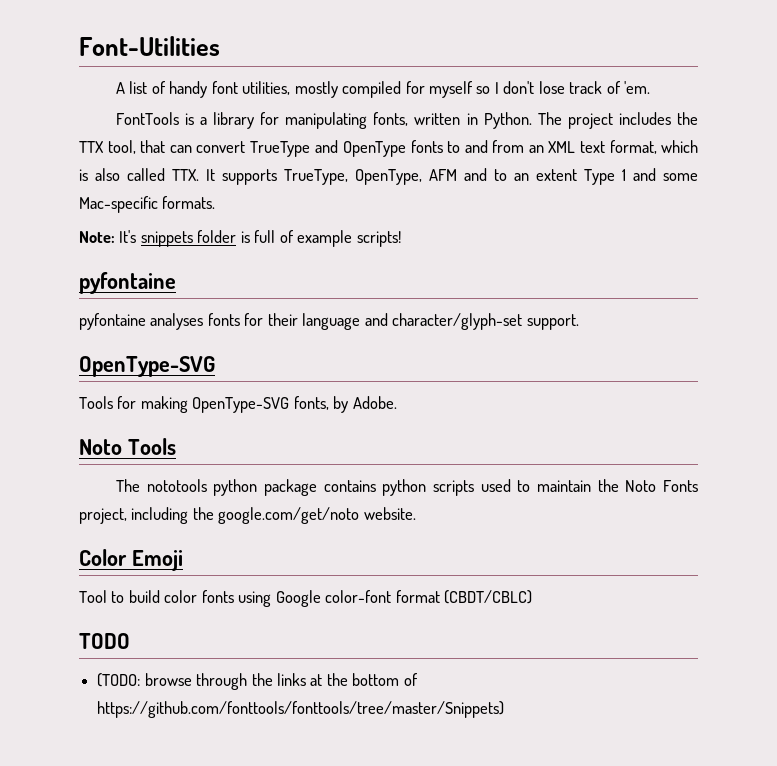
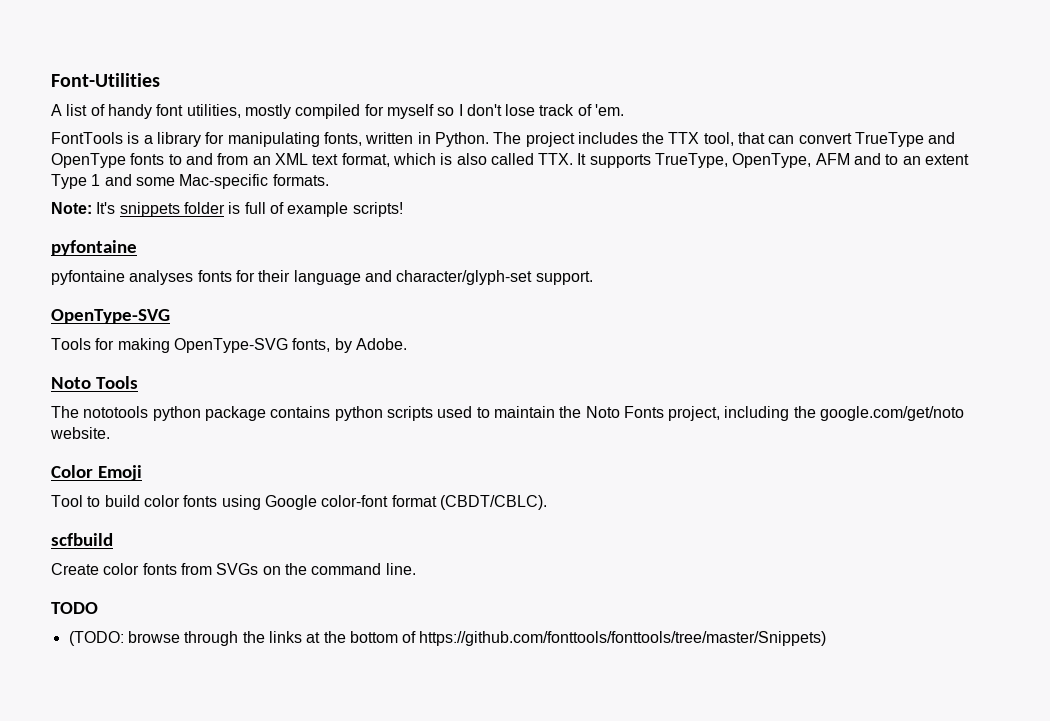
- Tool to build color fonts using Google color-font format (CBDT/CBLC)
+ Tool to build color fonts using Google color-font format (CBDT/CBLC).
+ scfbuild
+ Create color fonts from SVGs on the command line.

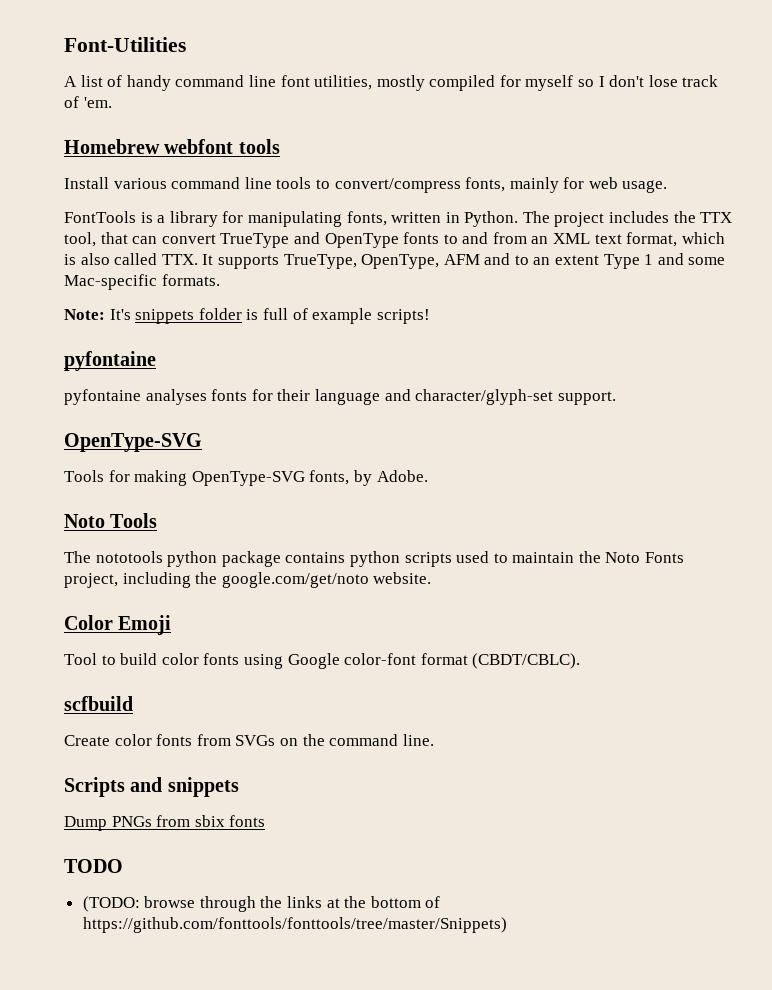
- A list of handy font utilities, mostly compiled for myself so I don't lose track of 'em.
+ A list of handy command line font utilities, mostly compiled for myself so I don't lose track of 'em.
+ Homebrew webfont tools
+ Install various command line tools to convert/compress fonts, mainly for web usage.
+ Scripts and snippets
+ Dump PNGs from sbix fonts

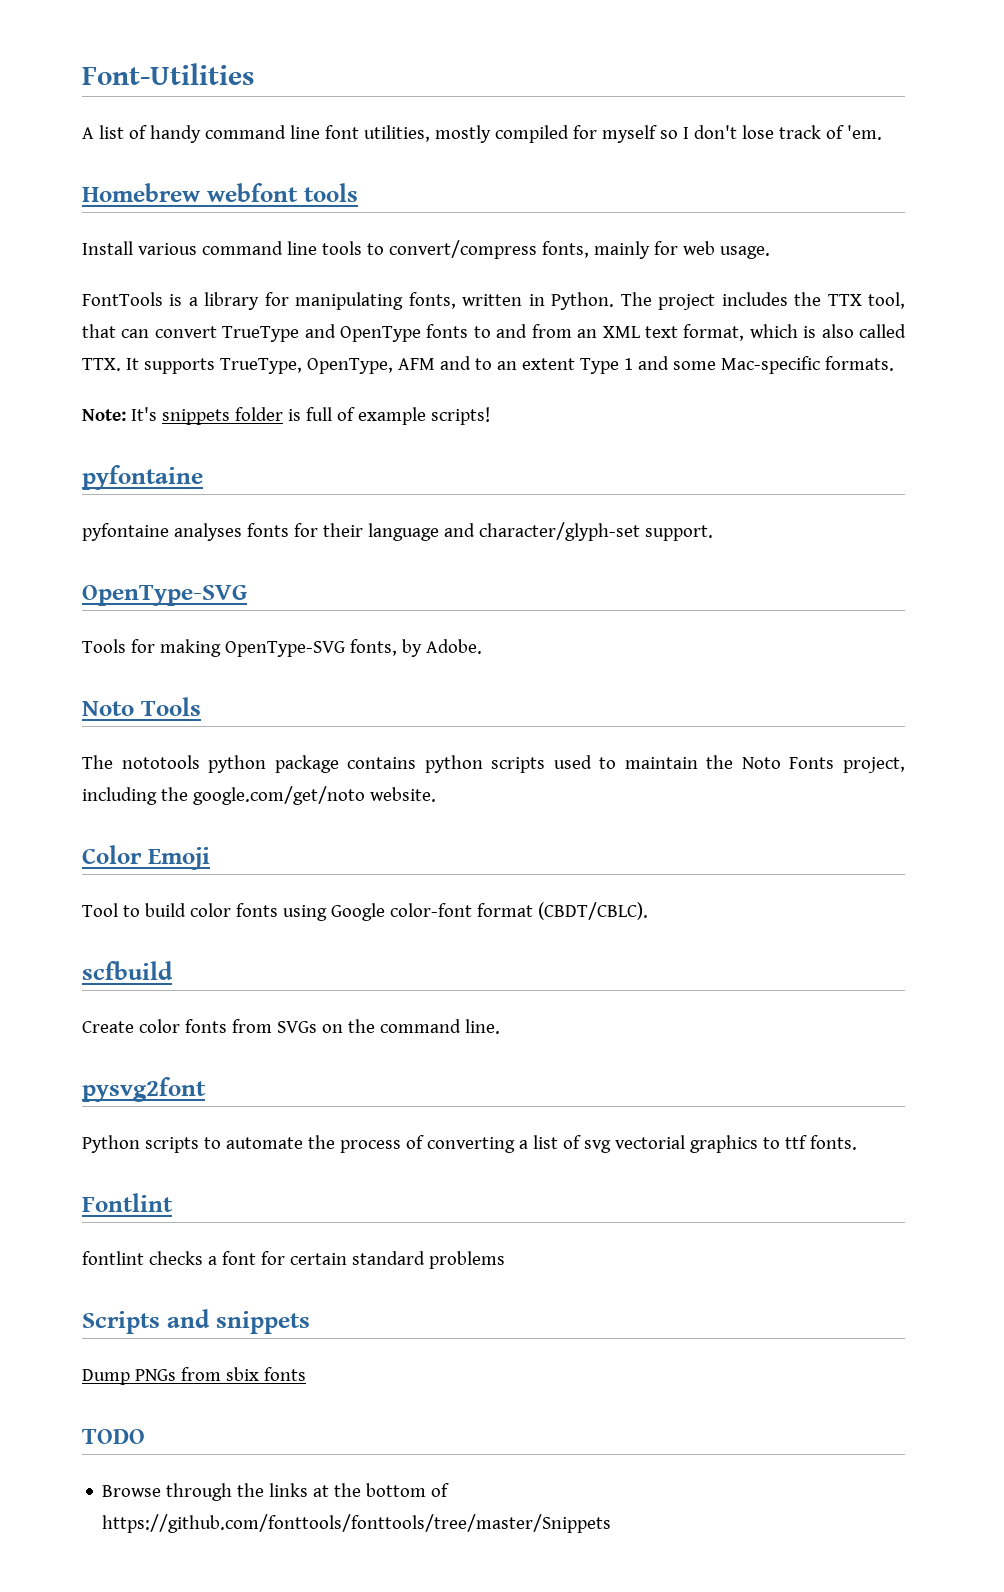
+ pysvg2font
+ Python scripts to automate the process of converting a list of svg vectorial graphics to ttf fonts.
+ Fontlint
+ fontlint checks a font for certain standard problems
- (TODO: browse through the links at the bottom of https://github.com/fonttools/fonttools/tree/master/Snippets)
+ Browse through the links at the bottom of https://github.com/fonttools/fonttools/tree/master/Snippets

